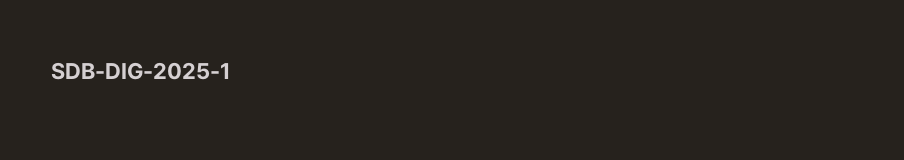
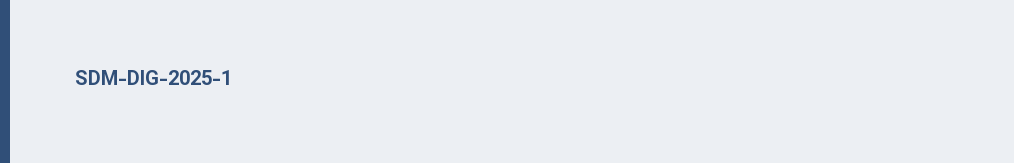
- SDB-DIG-2025-1
+ SDM-DIG-2025-1

